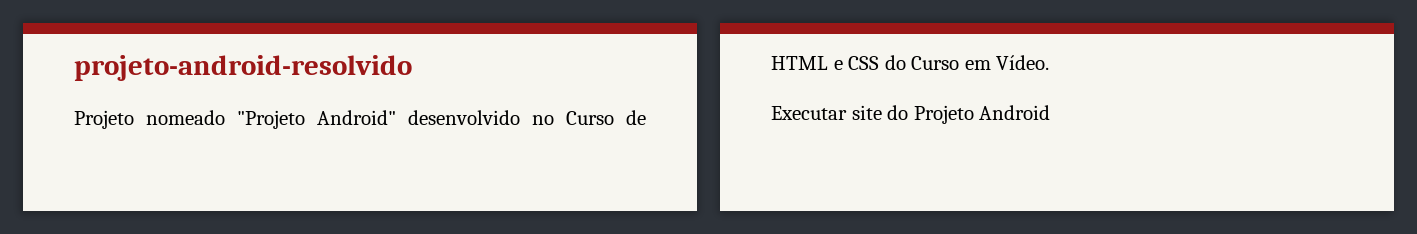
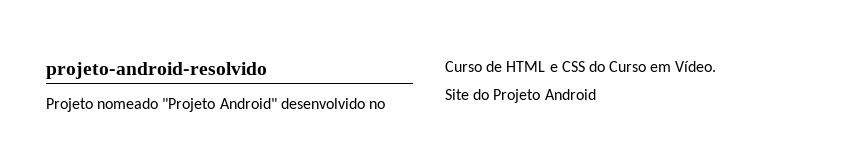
- Executar site do Projeto Android
+ Site do Projeto Android

